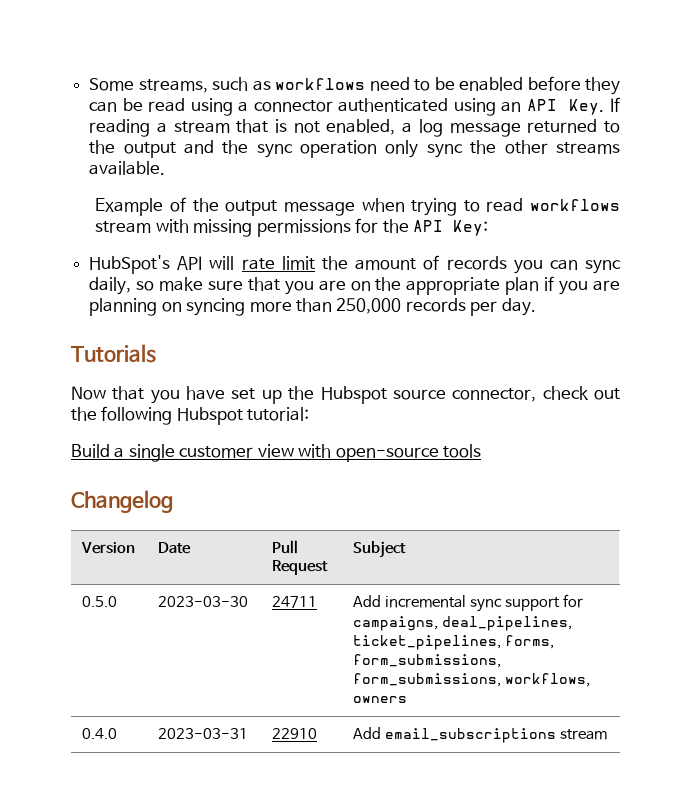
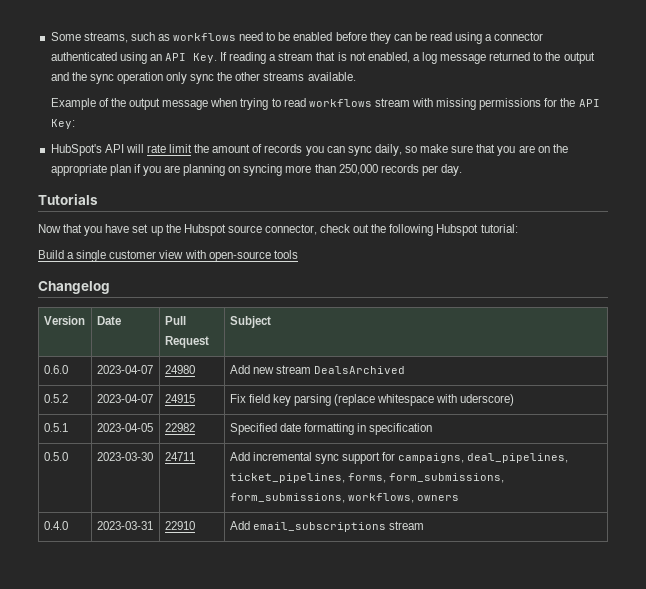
+ 0.6.0 | 2023-04-07 | 24980 | Add new stream DealsArchived
+ 0.5.2 | 2023-04-07 | 24915 | Fix field key parsing (replace whitespace with uderscore)
+ 0.5.1 | 2023-04-05 | 22982 | Specified date formatting in specification

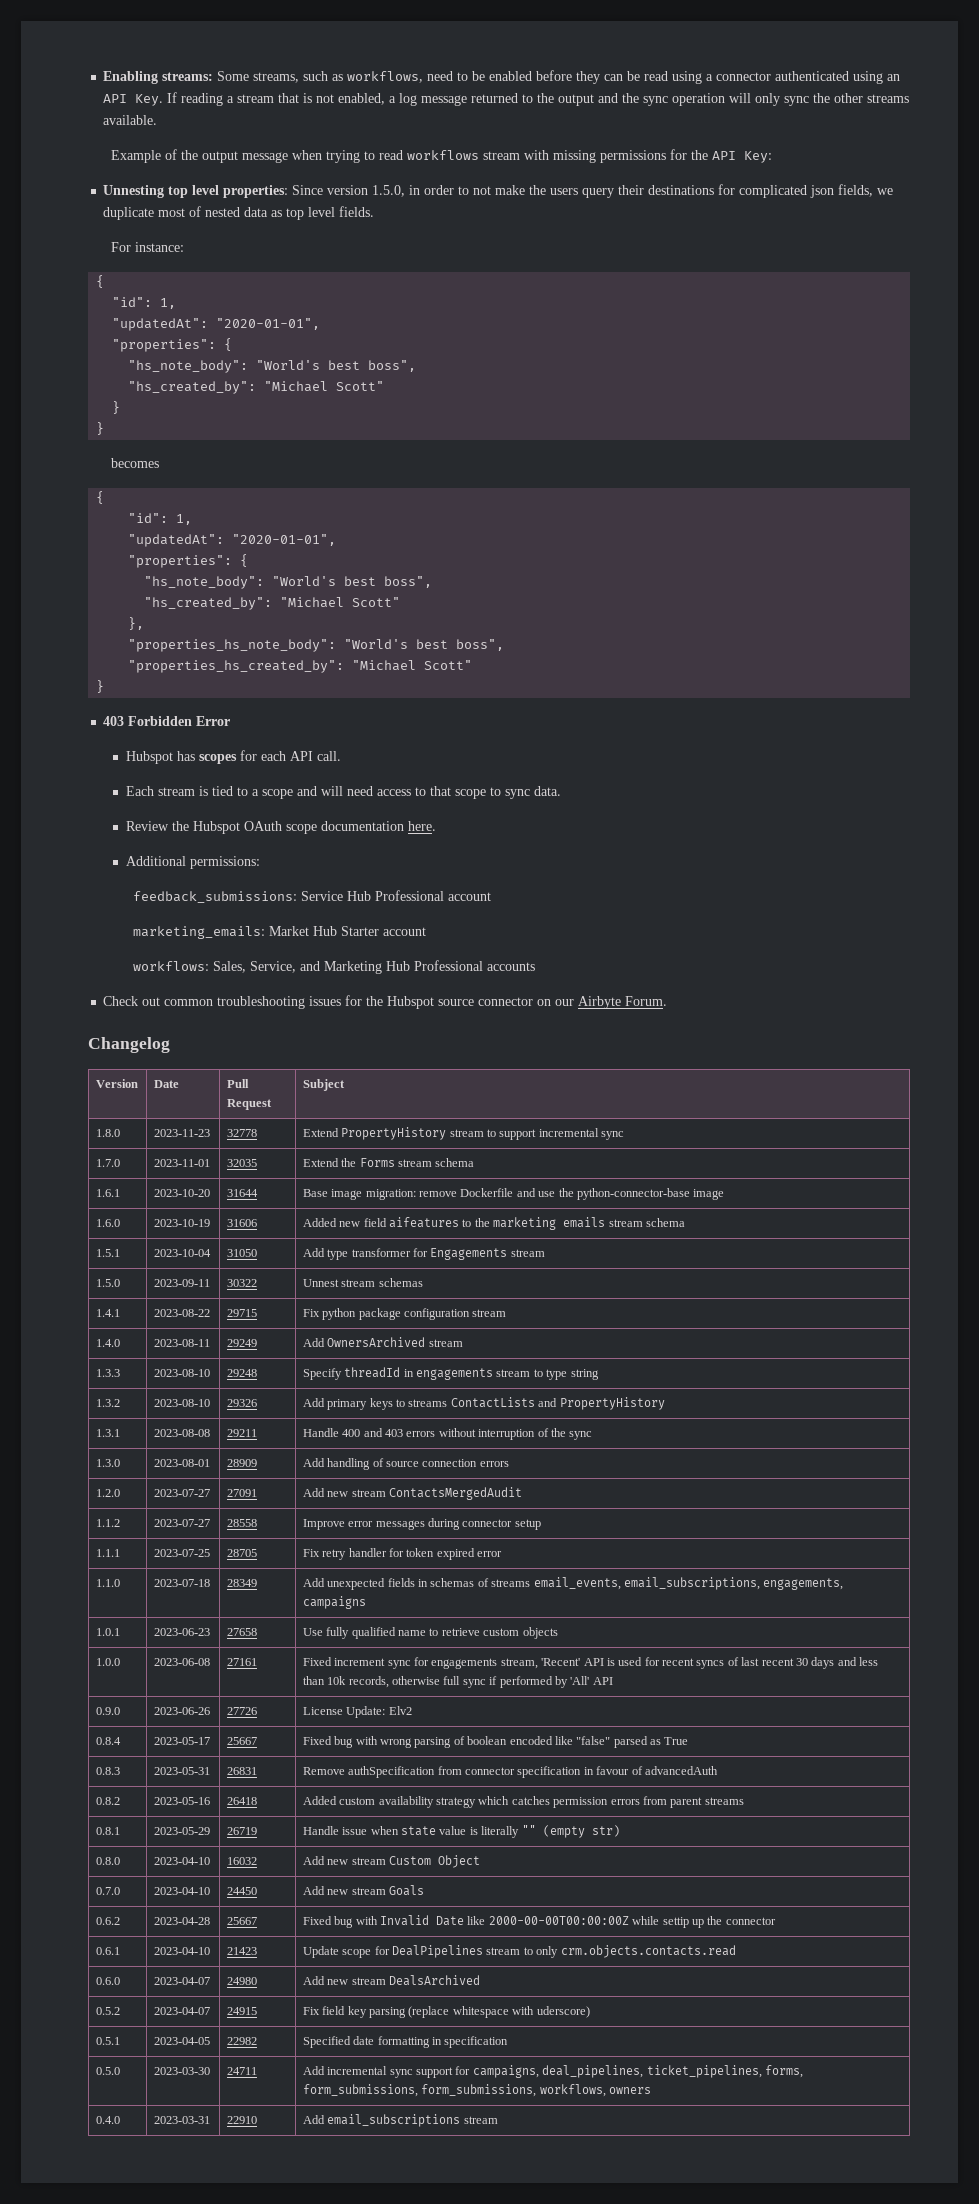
- Some streams, such as workflows need to be enabled before they can be read using a connector authenticated using an API Key. If reading a stream that is not enabled, a log message returned to the output and the sync operation only sync the other streams available.
+ Enabling streams: Some streams, such as workflows, need to be enabled before they can be read using a connector authenticated using an API Key. If reading a stream that is not enabled, a log message returned to the output and the sync operation will only sync the other streams available.
- HubSpot's API will rate limit the amount of records you can sync daily, so make sure that you are on the appropriate plan if you are planning on syncing more than 250,000 records per day.
- Tutorials
- Now that you have set up the Hubspot source connector, check out the following Hubspot tutorial:
- Build a single customer view with open-source tools
+ Unnesting top level properties: Since version 1.5.0, in order to not make the users query their destinations for complicated json fields, we duplicate most of nested data as top level fields.
+ For instance:
+ {
+ "id": 1,
+ "updatedAt": "2020-01-01",
+ "properties": {
+ "hs_note_body": "World's best boss",
+ "hs_created_by": "Michael Scott"
+ }
+ }
+ becomes
+ {
+ "id": 1,
+ "updatedAt": "2020-01-01",
+ "properties": {
+ "hs_note_body": "World's best boss",
+ "hs_created_by": "Michael Scott"
+ },
+ "properties_hs_note_body": "World's best boss",
+ "properties_hs_created_by": "Michael Scott"
+ }
+ 403 Forbidden Error
+ Hubspot has scopes for each API call.
+ Each stream is tied to a scope and will need access to that scope to sync data.
+ Review the Hubspot OAuth scope documentation here.
+ Additional permissions:
+ feedback_submissions: Service Hub Professional account
+ marketing_emails: Market Hub Starter account
+ workflows: Sales, Service, and Marketing Hub Professional accounts
+ Check out common troubleshooting issues for the Hubspot source connector on our Airbyte Forum.
+ 1.8.0 | 2023-11-23 | 32778 | Extend PropertyHistory stream to support incremental sync
+ 1.7.0 | 2023-11-01 | 32035 | Extend the Forms stream schema
+ 1.6.1 | 2023-10-20 | 31644 | Base image migration: remove Dockerfile and use the python-connector-base image
+ 1.6.0 | 2023-10-19 | 31606 | Added new field aifeatures to the marketing emails stream schema
+ 1.5.1 | 2023-10-04 | 31050 | Add type transformer for Engagements stream
+ 1.5.0 | 2023-09-11 | 30322 | Unnest stream schemas
+ 1.4.1 | 2023-08-22 | 29715 | Fix python package configuration stream
+ 1.4.0 | 2023-08-11 | 29249 | Add OwnersArchived stream
+ 1.3.3 | 2023-08-10 | 29248 | Specify threadId in engagements stream to type string
+ 1.3.2 | 2023-08-10 | 29326 | Add primary keys to streams ContactLists and PropertyHistory
+ 1.3.1 | 2023-08-08 | 29211 | Handle 400 and 403 errors without interruption of the sync
+ 1.3.0 | 2023-08-01 | 28909 | Add handling of source connection errors
+ 1.2.0 | 2023-07-27 | 27091 | Add new stream ContactsMergedAudit
+ 1.1.2 | 2023-07-27 | 28558 | Improve error messages during connector setup
+ 1.1.1 | 2023-07-25 | 28705 | Fix retry handler for token expired error
+ 1.1.0 | 2023-07-18 | 28349 | Add unexpected fields in schemas of streams email_events, email_subscriptions, engagements, campaigns
+ 1.0.1 | 2023-06-23 | 27658 | Use fully qualified name to retrieve custom objects
+ 1.0.0 | 2023-06-08 | 27161 | Fixed increment sync for engagements stream, 'Recent' API is used for recent syncs of last recent 30 days and less than 10k records, otherwise full sync if performed by 'All' API
+ 0.9.0 | 2023-06-26 | 27726 | License Update: Elv2
+ 0.8.4 | 2023-05-17 | 25667 | Fixed bug with wrong parsing of boolean encoded like "false" parsed as True
+ 0.8.3 | 2023-05-31 | 26831 | Remove authSpecification from connector specification in favour of advancedAuth
+ 0.8.2 | 2023-05-16 | 26418 | Added custom availability strategy which catches permission errors from parent streams
+ 0.8.1 | 2023-05-29 | 26719 | Handle issue when state value is literally "" (empty str)
+ 0.8.0 | 2023-04-10 | 16032 | Add new stream Custom Object
+ 0.7.0 | 2023-04-10 | 24450 | Add new stream Goals
+ 0.6.2 | 2023-04-28 | 25667 | Fixed bug with Invalid Date like 2000-00-00T00:00:00Z while settip up the connector
+ 0.6.1 | 2023-04-10 | 21423 | Update scope for DealPipelines stream to only crm.objects.contacts.read

